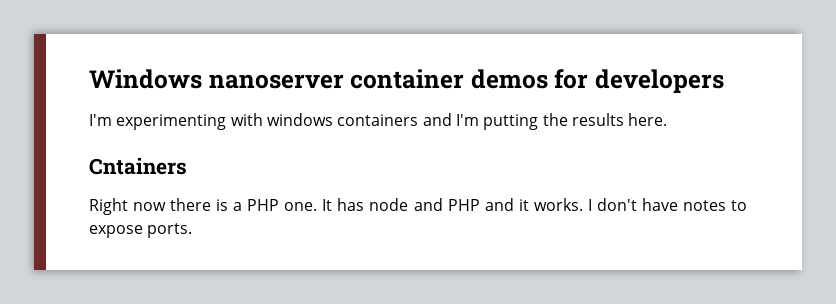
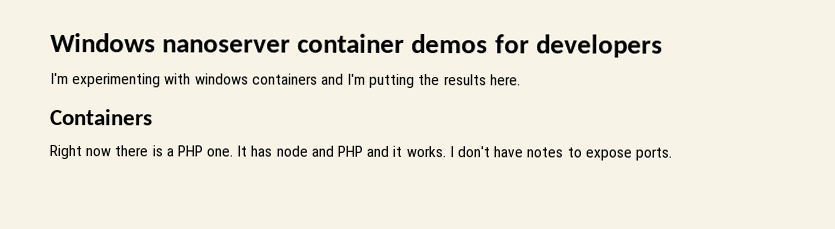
- Cntainers
+ Containers

